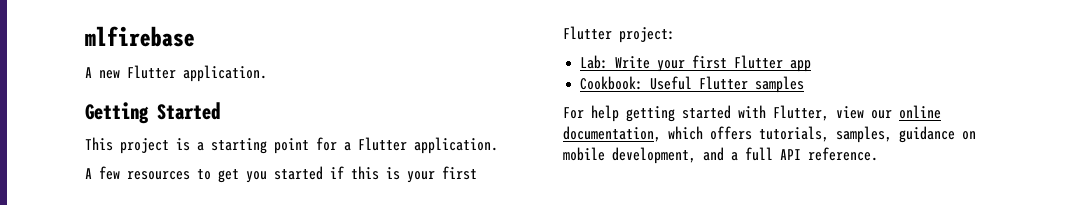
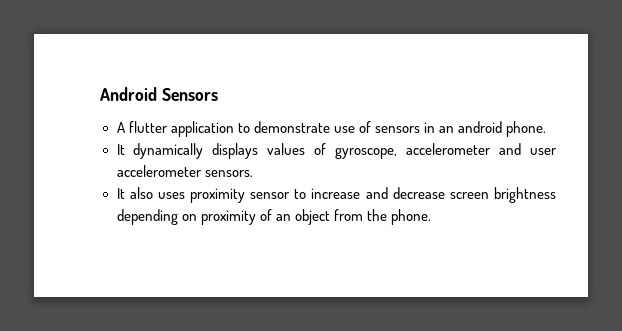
- mlfirebase
- A new Flutter application.
- Getting Started
- This project is a starting point for a Flutter application.
- A few resources to get you started if this is your first Flutter project:
- Lab: Write your first Flutter app
- Cookbook: Useful Flutter samples
- For help getting started with Flutter, view our online documentation, which offers tutorials, samples, guidance on mobile development, and a full API reference.
+ Android Sensors
+ A flutter application to demonstrate use of sensors in an android phone.
+ It dynamically displays values of gyroscope, accelerometer and user accelerometer sensors.
+ It also uses proximity sensor to increase and decrease screen brightness depending on proximity of an object from the phone.

